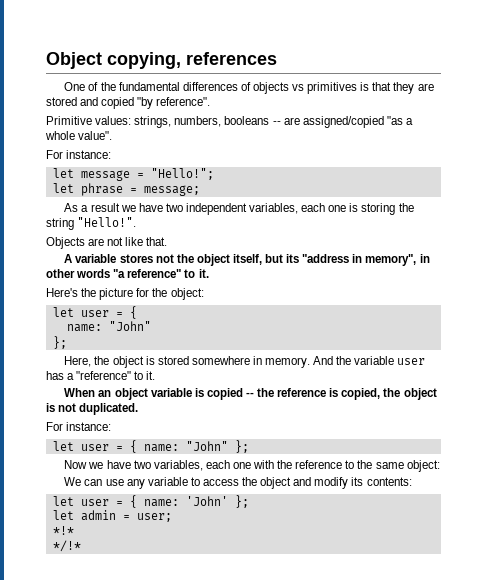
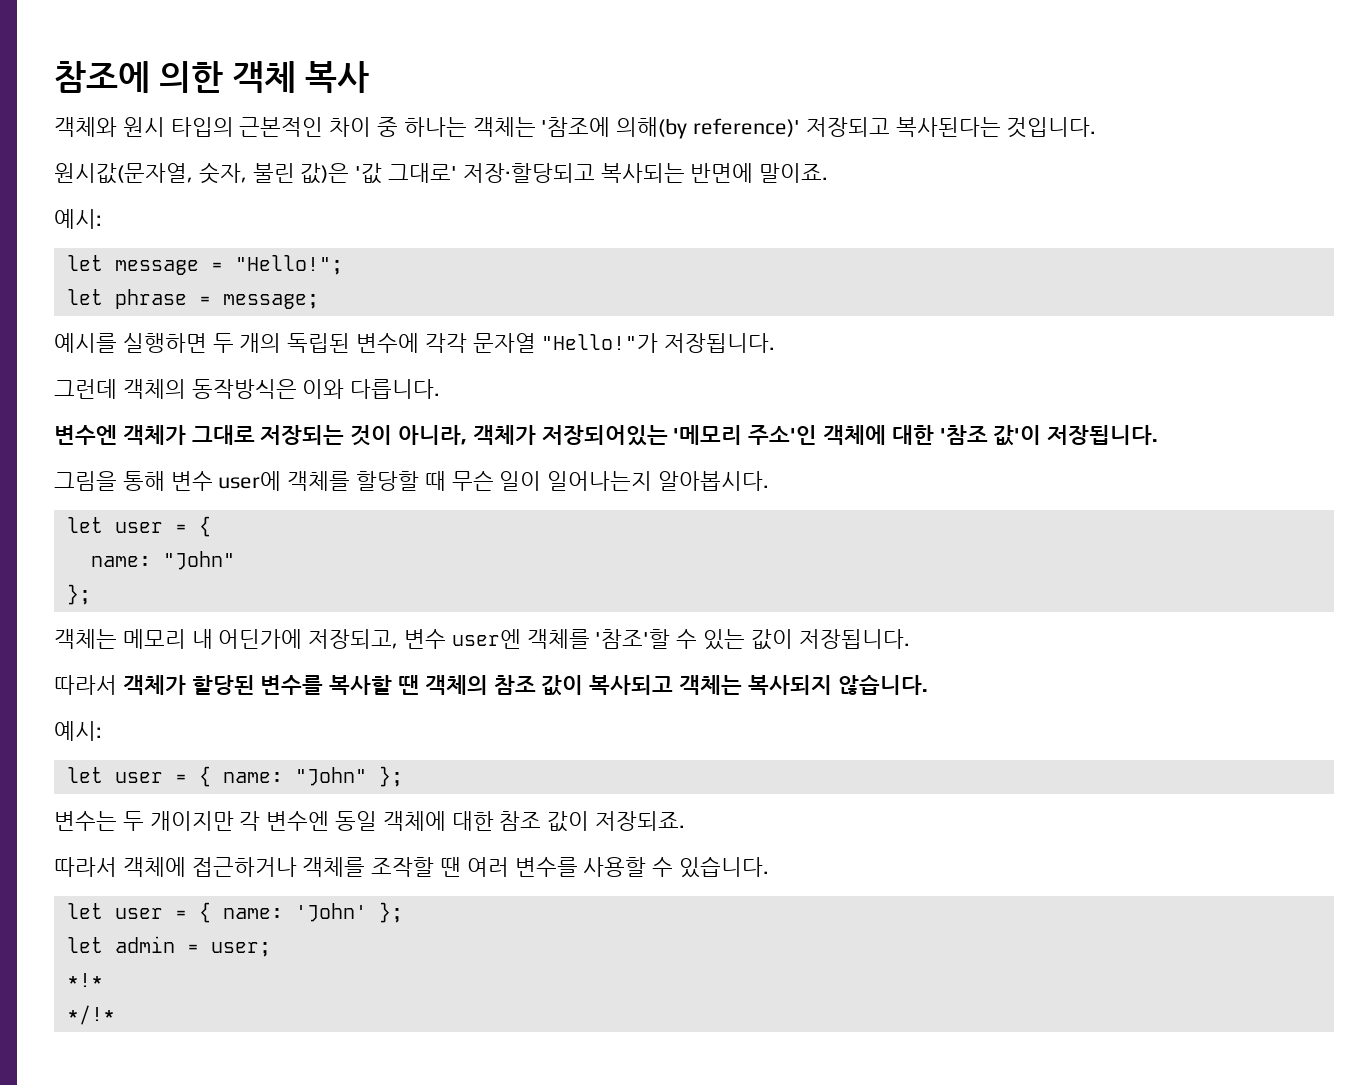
- Object copying, references
- One of the fundamental differences of objects vs primitives is that they are stored and copied "by reference".
- Primitive values: strings, numbers, booleans -- are assigned/copied "as a whole value".
- For instance:
+ 참조에 의한 객체 복사
+ 객체와 원시 타입의 근본적인 차이 중 하나는 객체는 '참조에 의해(by reference)' 저장되고 복사된다는 것입니다.
+ 원시값(문자열, 숫자, 불린 값)은 '값 그대로' 저장·할당되고 복사되는 반면에 말이죠.
+ 예시:
- As a result we have two independent variables, each one is storing the string "Hello!".
- Objects are not like that.
- A variable stores not the object itself, but its "address in memory", in other words "a reference" to it.
- Here's the picture for the object:
+ 예시를 실행하면 두 개의 독립된 변수에 각각 문자열 "Hello!"가 저장됩니다.
+ 그런데 객체의 동작방식은 이와 다릅니다.
+ 변수엔 객체가 그대로 저장되는 것이 아니라, 객체가 저장되어있는 '메모리 주소'인 객체에 대한 '참조 값'이 저장됩니다.
+ 그림을 통해 변수 user에 객체를 할당할 때 무슨 일이 일어나는지 알아봅시다.
- Here, the object is stored somewhere in memory. And the variable user has a "reference" to it.
- When an object variable is copied -- the reference is copied, the object is not duplicated.
- For instance:
+ 객체는 메모리 내 어딘가에 저장되고, 변수 user엔 객체를 '참조'할 수 있는 값이 저장됩니다.
+ 따라서 객체가 할당된 변수를 복사할 땐 객체의 참조 값이 복사되고 객체는 복사되지 않습니다.
+ 예시:
- Now we have two variables, each one with the reference to the same object:
- We can use any variable to access the object and modify its contents:
+ 변수는 두 개이지만 각 변수엔 동일 객체에 대한 참조 값이 저장되죠.
+ 따라서 객체에 접근하거나 객체를 조작할 땐 여러 변수를 사용할 수 있습니다.

